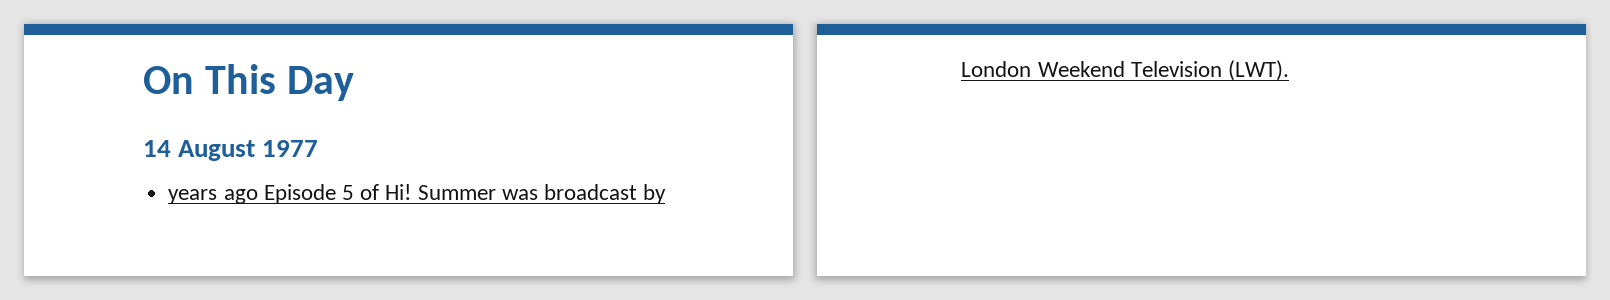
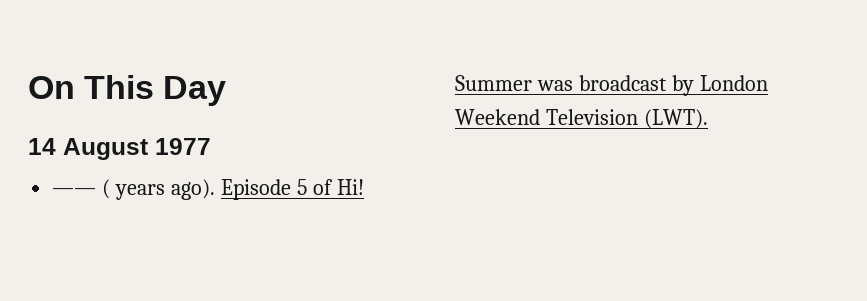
- years ago Episode 5 of Hi!
+ —— ( years ago). Episode 5 of Hi!

